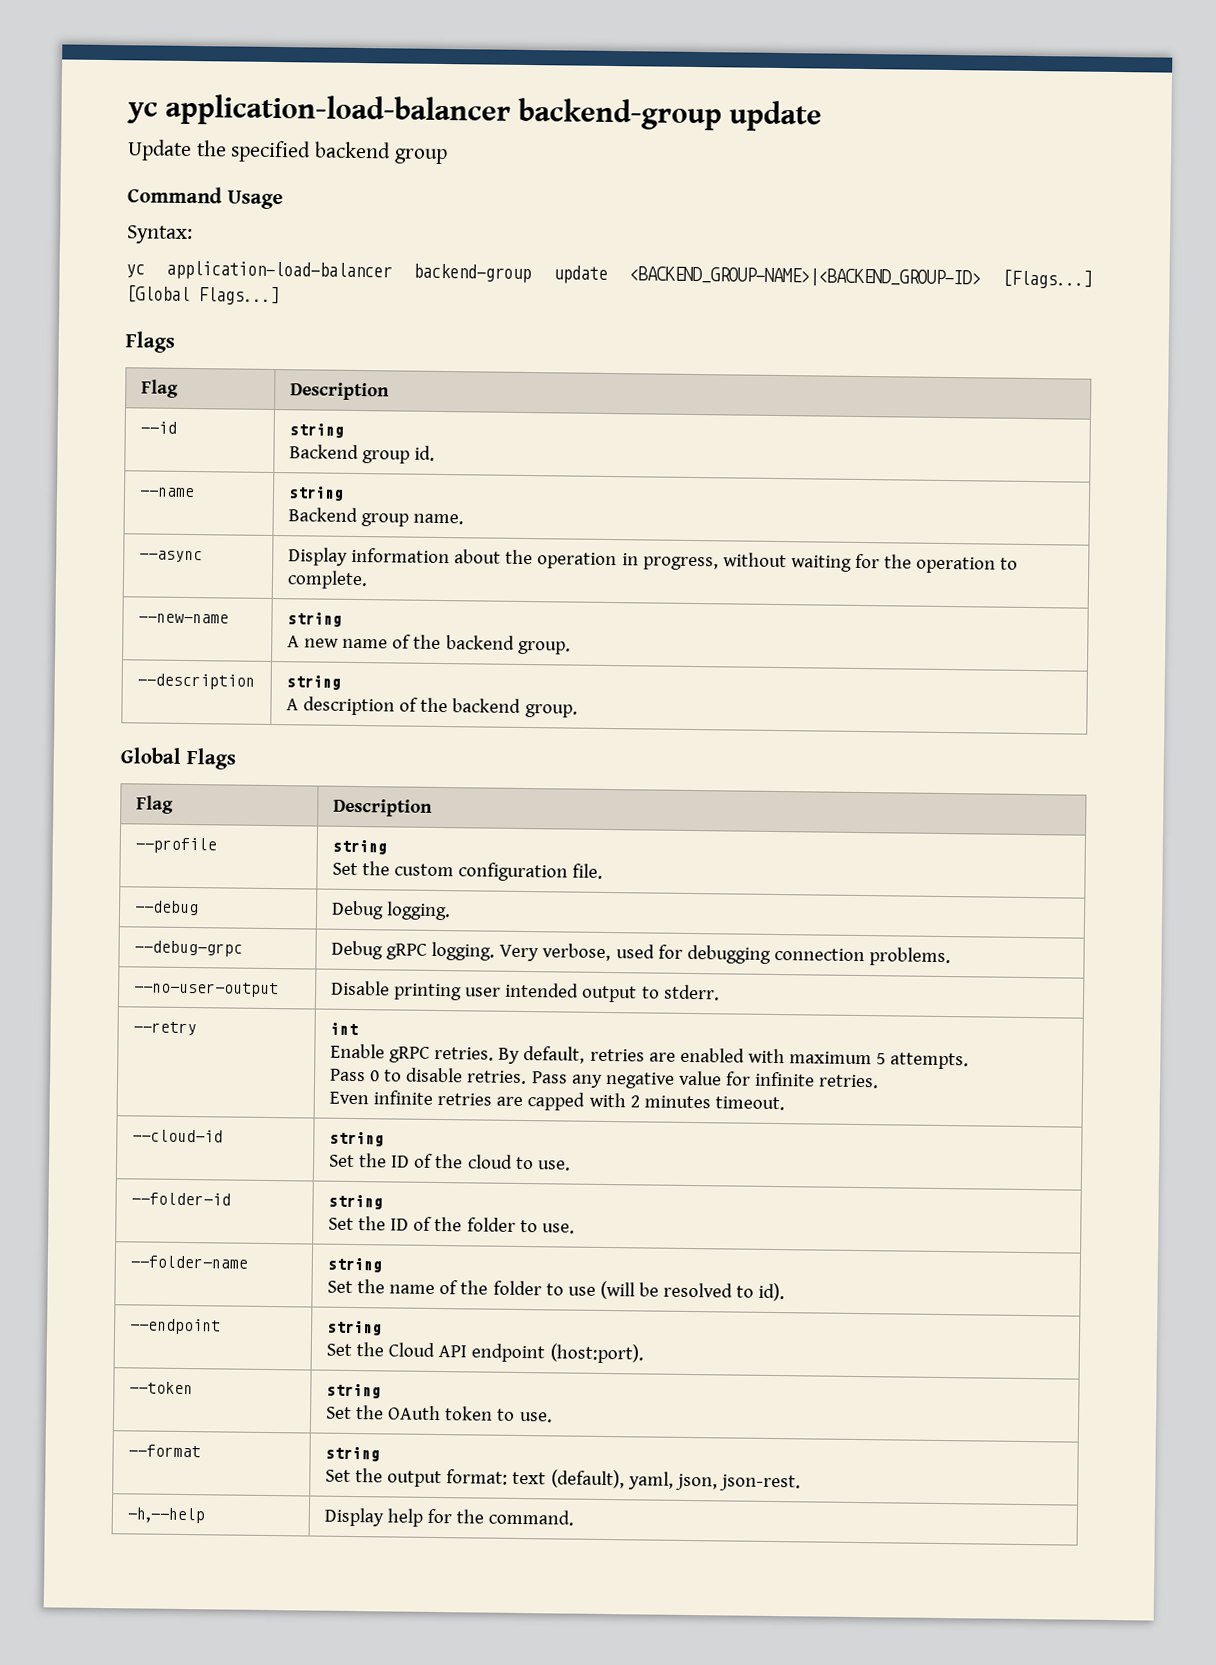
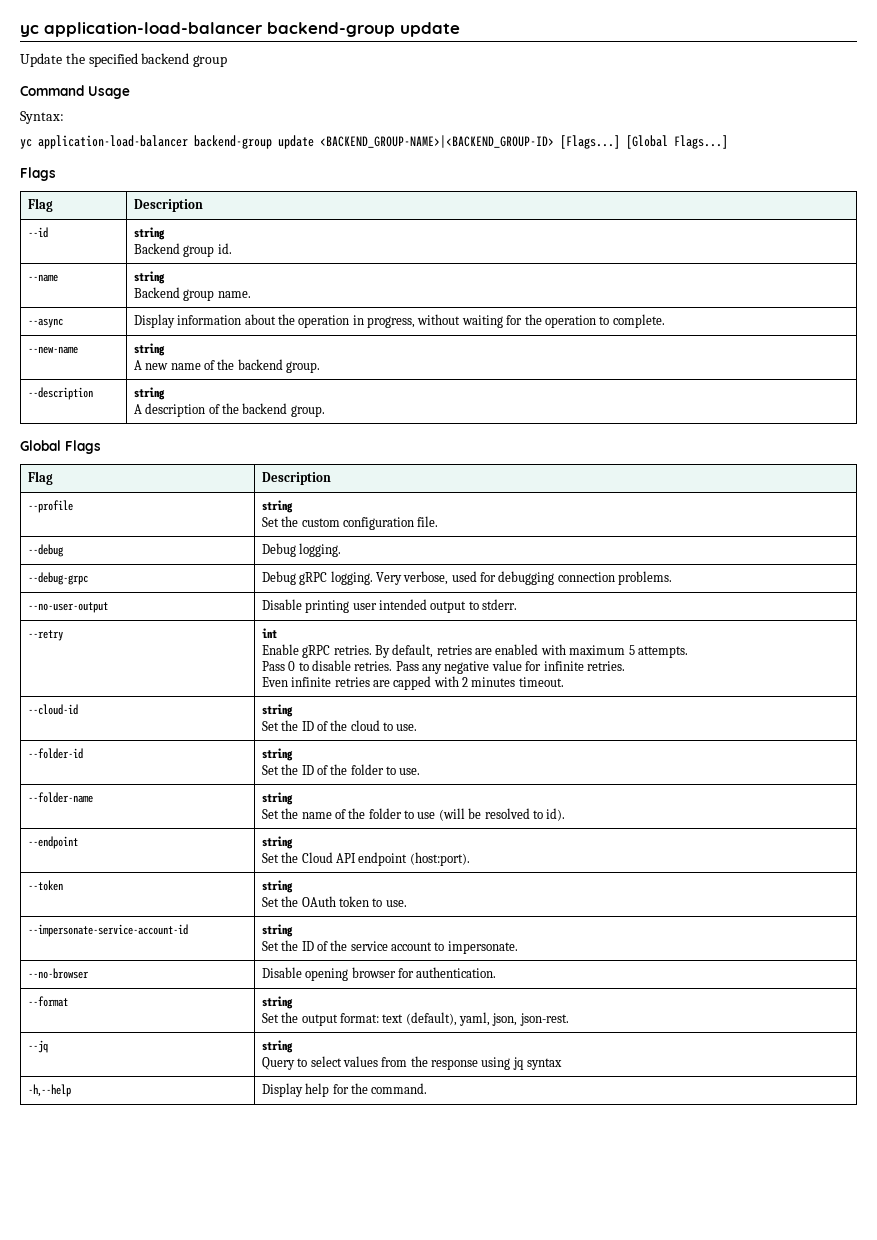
+ --impersonate-service-account-id | string
+ Set the ID of the service account to impersonate.
+ --no-browser | Disable opening browser for authentication.
+ --jq | string
+ Query to select values from the response using jq syntax

